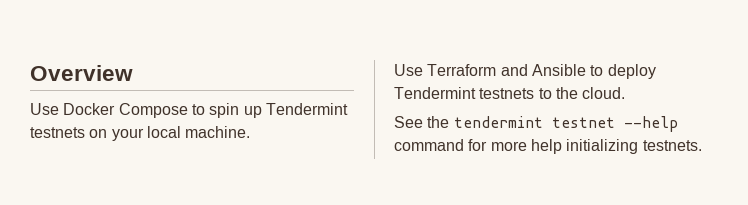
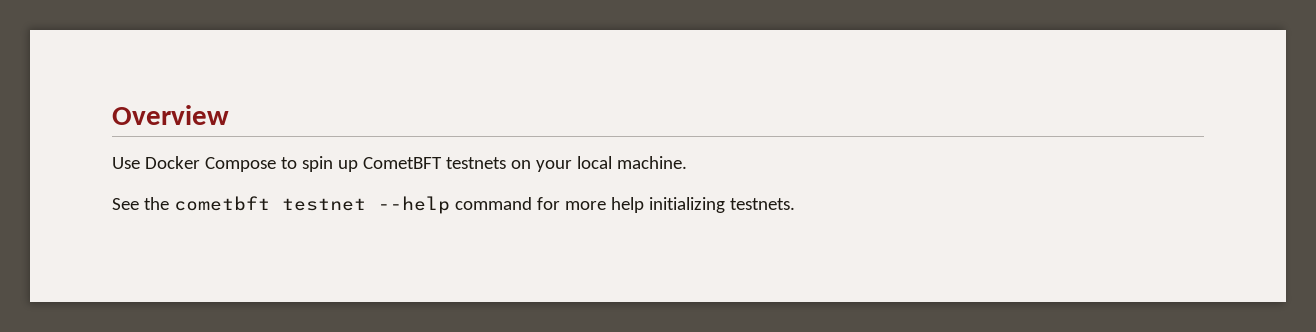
- Use Docker Compose to spin up Tendermint testnets on your local machine.
+ Use Docker Compose to spin up CometBFT testnets on your local machine.
- Use Terraform and Ansible to deploy Tendermint testnets to the cloud.
- See the tendermint testnet --help command for more help initializing testnets.
+ See the cometbft testnet --help command for more help initializing testnets.

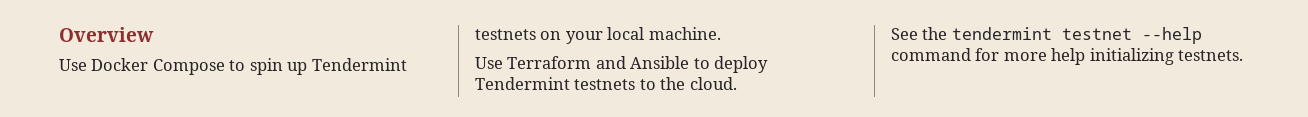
- Use Docker Compose to spin up CometBFT testnets on your local machine.
+ Use Docker Compose to spin up Tendermint testnets on your local machine.
+ Use Terraform and Ansible to deploy Tendermint testnets to the cloud.
- See the cometbft testnet --help command for more help initializing testnets.
+ See the tendermint testnet --help command for more help initializing testnets.

